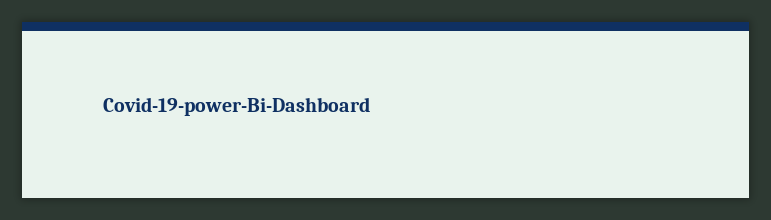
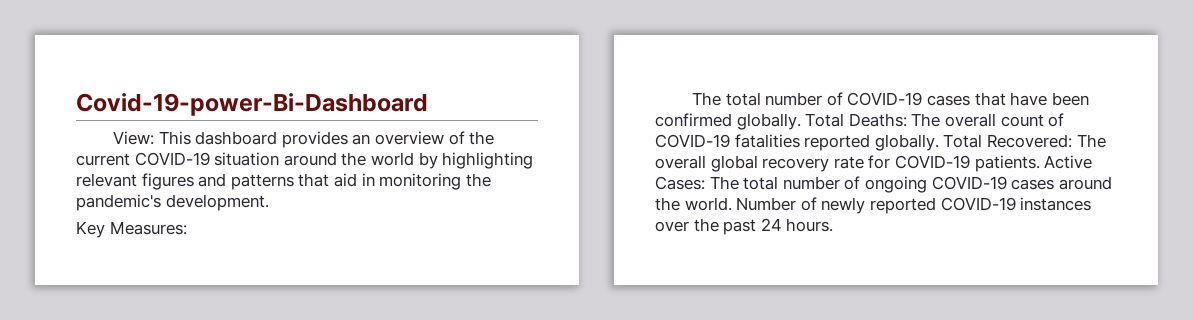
+ View: This dashboard provides an overview of the current COVID-19 situation around the world by highlighting relevant figures and patterns that aid in monitoring the pandemic's development.
+ Key Measures:
+ The total number of COVID-19 cases that have been confirmed globally. Total Deaths: The overall count of COVID-19 fatalities reported globally. Total Recovered: The overall global recovery rate for COVID-19 patients. Active Cases: The total number of ongoing COVID-19 cases around the world. Number of newly reported COVID-19 instances over the past 24 hours.

